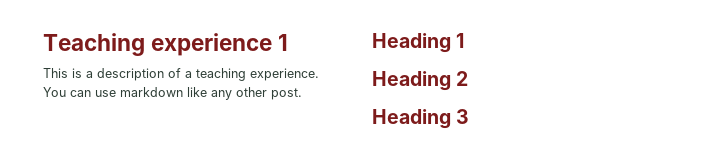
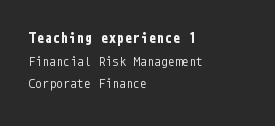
- This is a description of a teaching experience. You can use markdown like any other post.
- Heading 1
- Heading 2
- Heading 3
+ Financial Risk Management
+ Corporate Finance

